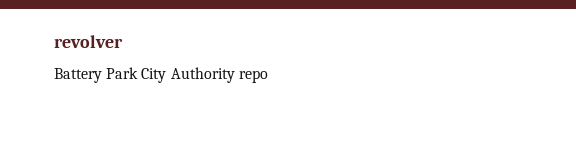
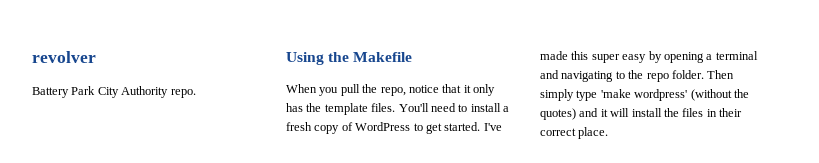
- Battery Park City Authority repo
+ Battery Park City Authority repo.
+ Using the Makefile
+ When you pull the repo, notice that it only has the template files. You'll need to install a fresh copy of WordPress to get started. I've made this super easy by opening a terminal and navigating to the repo folder. Then simply type 'make wordpress' (without the quotes) and it will install the files in their correct place.

